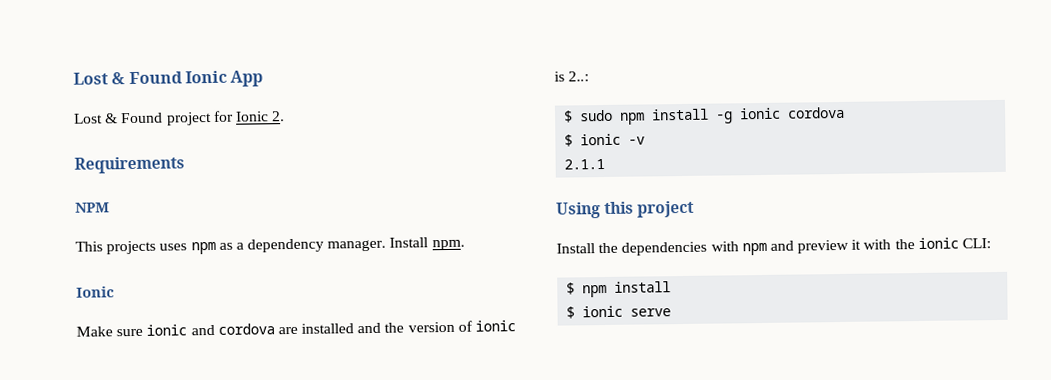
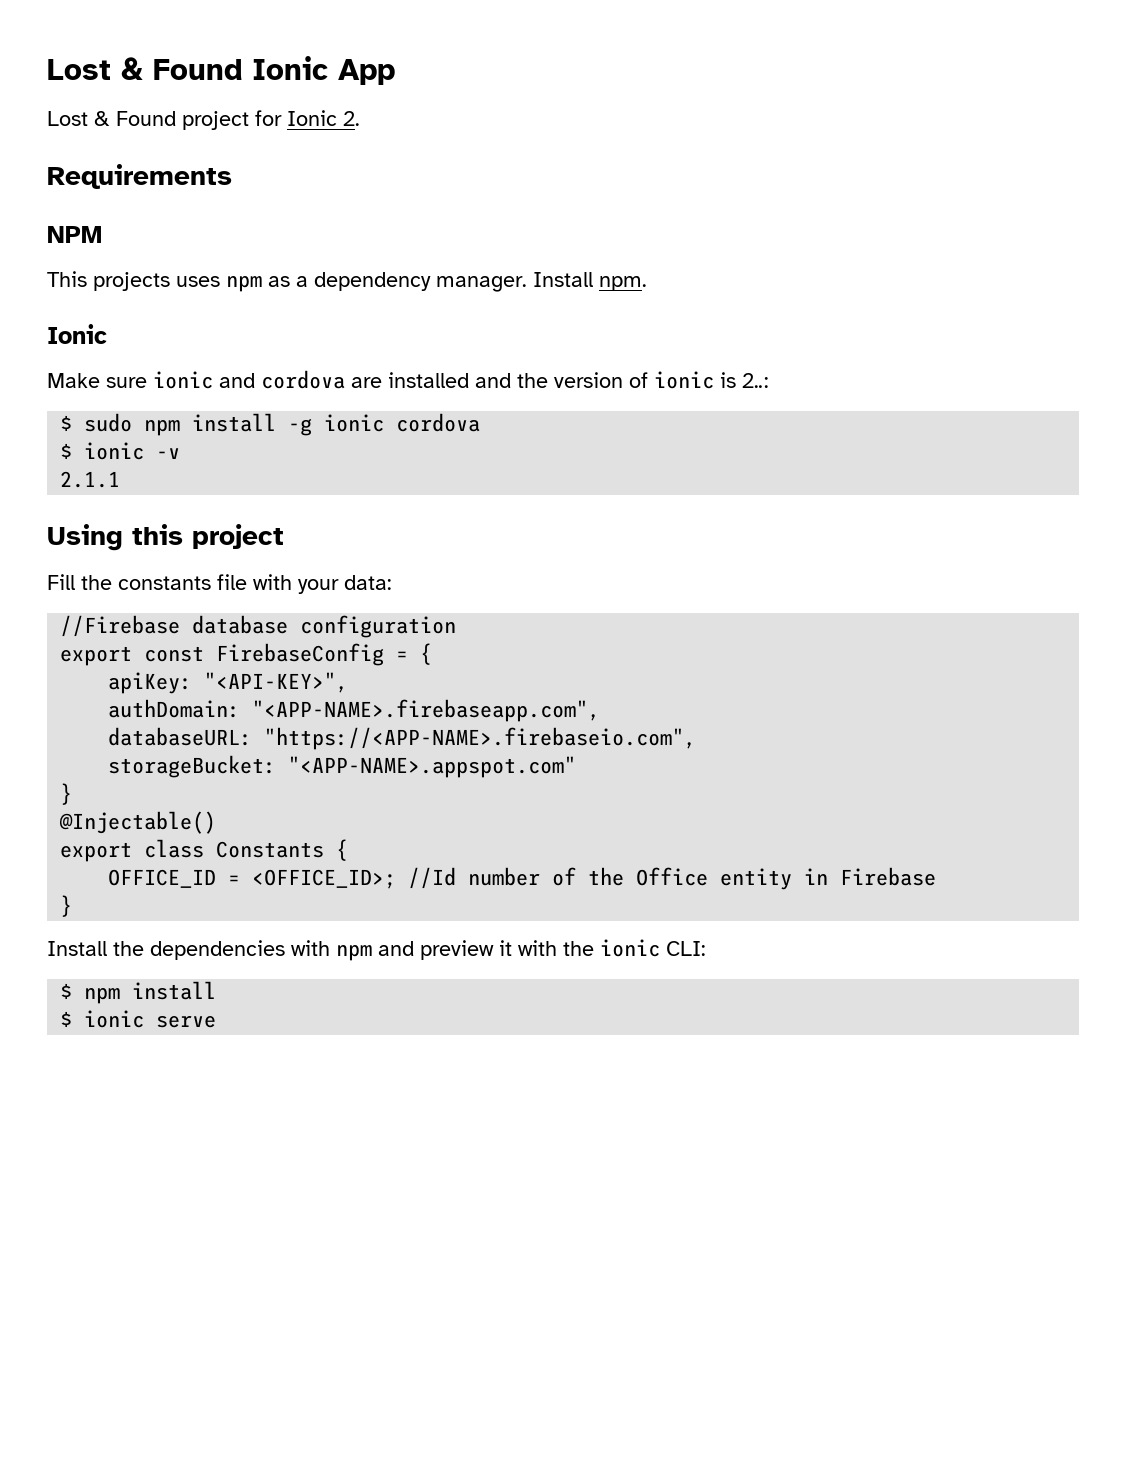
+ Fill the constants file with your data:
+ //Firebase database configuration
+ export const FirebaseConfig = {
+ apiKey: "<API-KEY>",
+ authDomain: "<APP-NAME>.firebaseapp.com",
+ databaseURL: "https://<APP-NAME>.firebaseio.com",
+ storageBucket: "<APP-NAME>.appspot.com"
+ }
+ @Injectable()
+ export class Constants {
+ OFFICE_ID = <OFFICE_ID>; //Id number of the Office entity in Firebase
+ }

